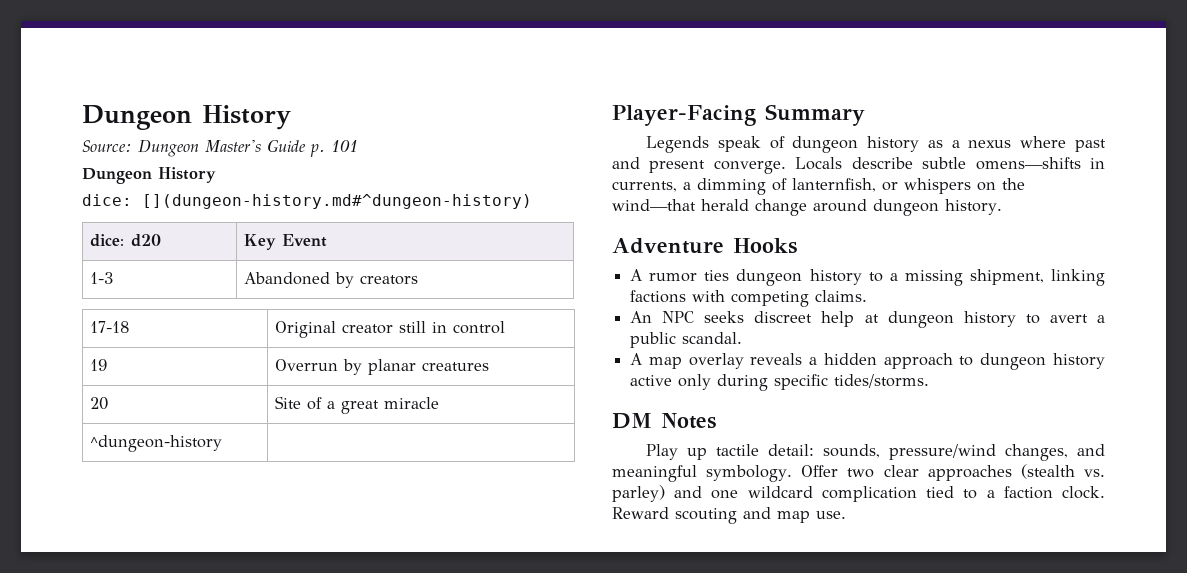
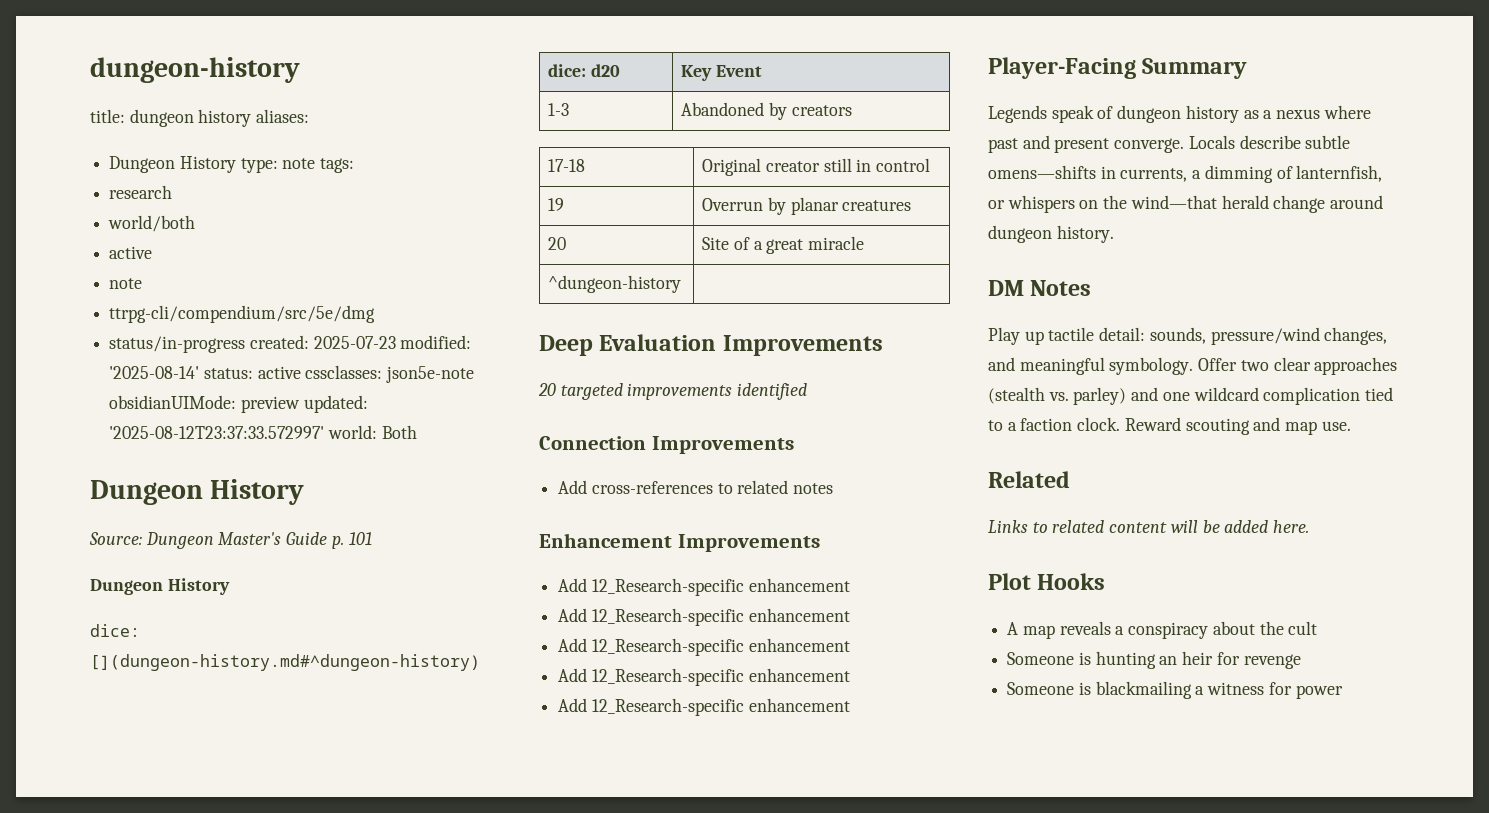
+ dungeon-history
+ title: dungeon history aliases:
+ Dungeon History type: note tags:
+ research
+ world/both
+ active
+ note
+ ttrpg-cli/compendium/src/5e/dmg
+ status/in-progress created: 2025-07-23 modified: '2025-08-14' status: active cssclasses: json5e-note obsidianUIMode: preview updated: '2025-08-12T23:37:33.572997' world: Both
+ Deep Evaluation Improvements
+ 20 targeted improvements identified
+ Connection Improvements
+ Add cross-references to related notes
+ Enhancement Improvements
+ Add 12_Research-specific enhancement
+ Add 12_Research-specific enhancement
+ Add 12_Research-specific enhancement
+ Add 12_Research-specific enhancement
+ Add 12_Research-specific enhancement
- Adventure Hooks
- A rumor ties dungeon history to a missing shipment, linking factions with competing claims.
- An NPC seeks discreet help at dungeon history to avert a public scandal.
- A map overlay reveals a hidden approach to dungeon history active only during specific tides/storms.
+ Related
+ Links to related content will be added here.
+ Plot Hooks
+ A map reveals a conspiracy about the cult
+ Someone is hunting an heir for revenge
+ Someone is blackmailing a witness for power

